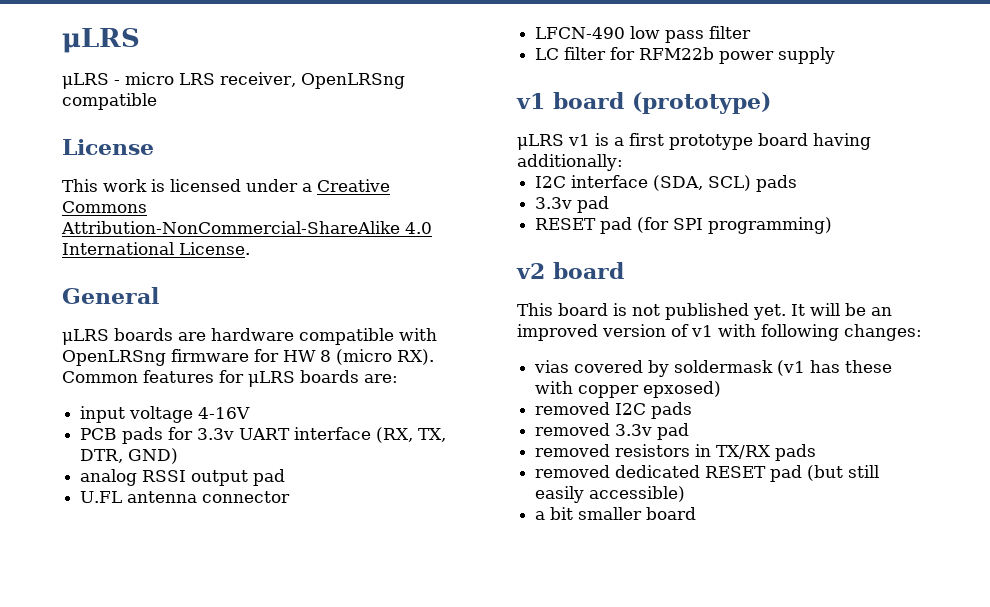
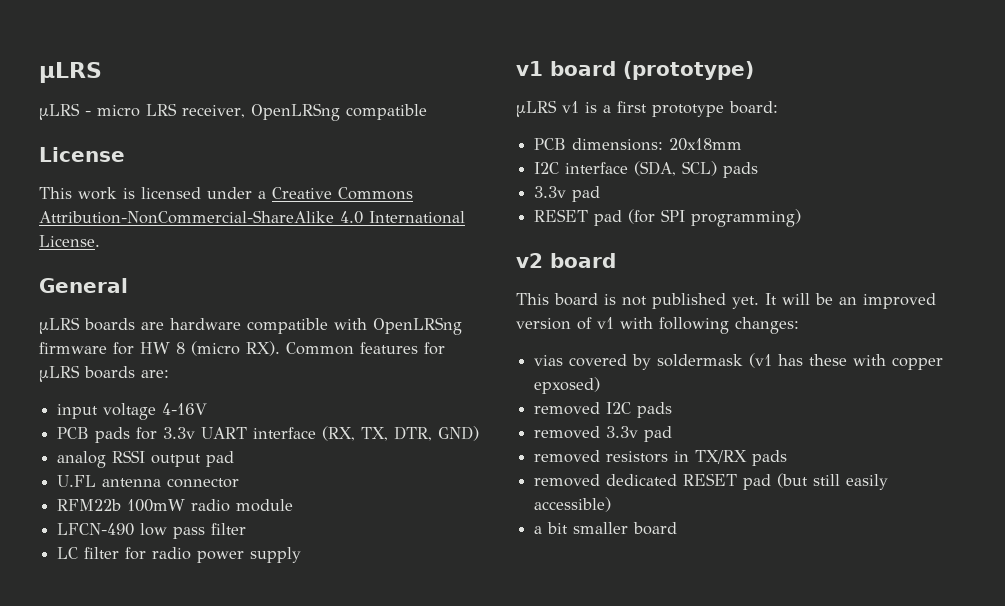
+ RFM22b 100mW radio module
- LC filter for RFM22b power supply
+ LC filter for radio power supply
- μLRS v1 is a first prototype board having additionally:
+ μLRS v1 is a first prototype board:
+ PCB dimensions: 20x18mm

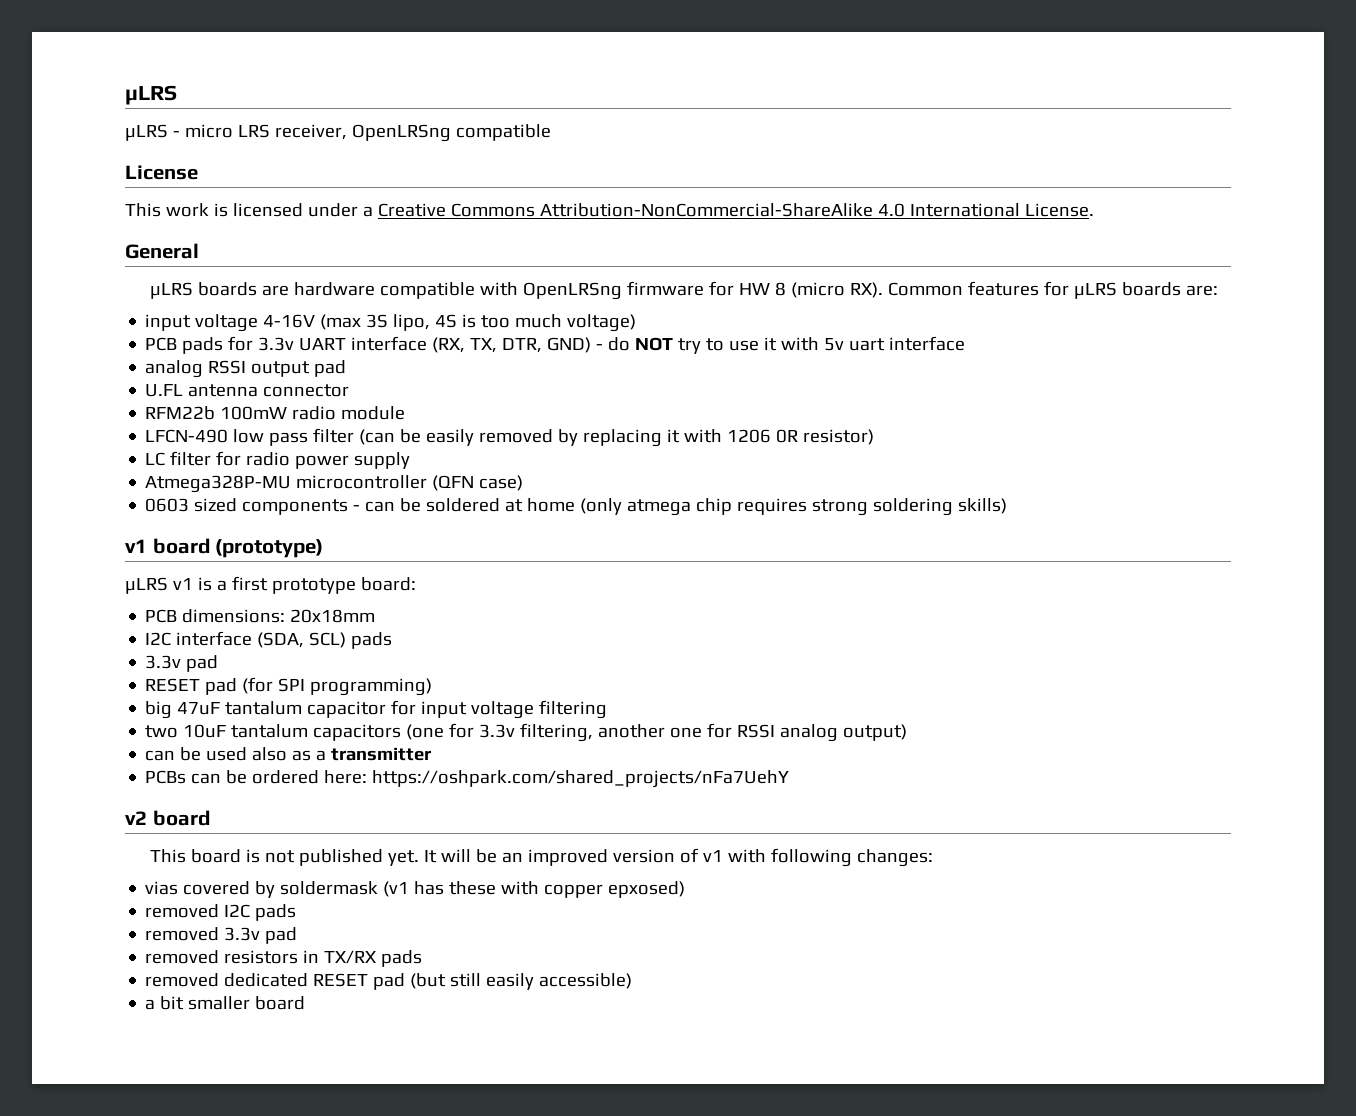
- input voltage 4-16V
+ input voltage 4-16V (max 3S lipo, 4S is too much voltage)
- PCB pads for 3.3v UART interface (RX, TX, DTR, GND)
+ PCB pads for 3.3v UART interface (RX, TX, DTR, GND) - do NOT try to use it with 5v uart interface
- LFCN-490 low pass filter
+ LFCN-490 low pass filter (can be easily removed by replacing it with 1206 0R resistor)
+ Atmega328P-MU microcontroller (QFN case)
+ 0603 sized components - can be soldered at home (only atmega chip requires strong soldering skills)
+ big 47uF tantalum capacitor for input voltage filtering
+ two 10uF tantalum capacitors (one for 3.3v filtering, another one for RSSI analog output)
+ can be used also as a transmitter
+ PCBs can be ordered here: https://oshpark.com/shared_projects/nFa7UehY

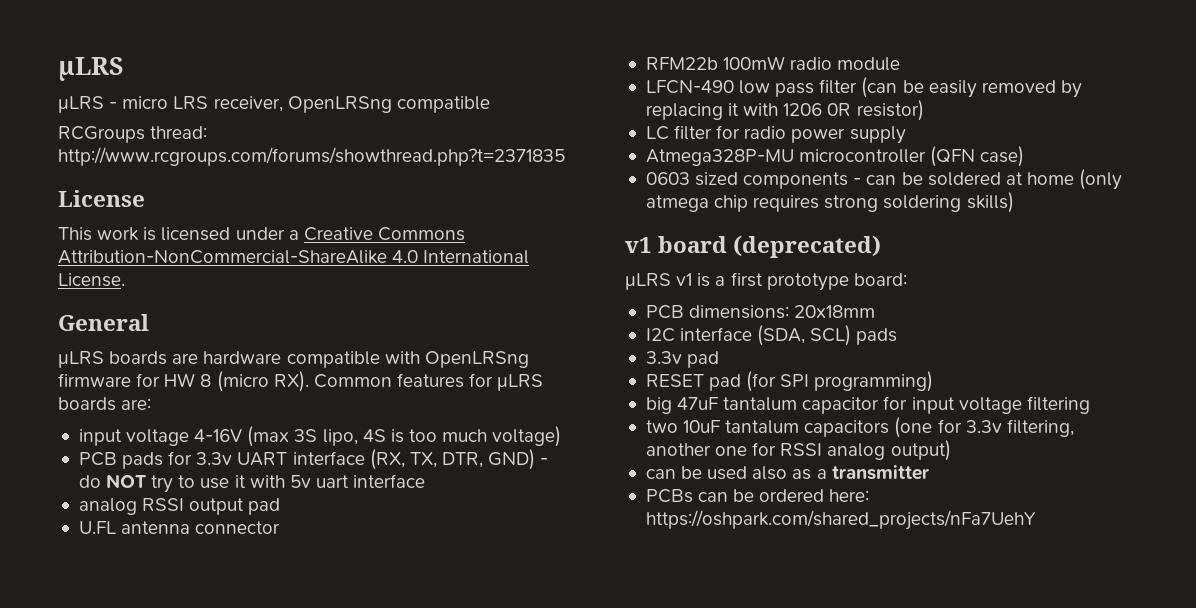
+ RCGroups thread: http://www.rcgroups.com/forums/showthread.php?t=2371835
- v1 board (prototype)
+ v1 board (deprecated)
- v2 board
- This board is not published yet. It will be an improved version of v1 with following changes:
- vias covered by soldermask (v1 has these with copper epxosed)
- removed I2C pads
- removed 3.3v pad
- removed resistors in TX/RX pads
- removed dedicated RESET pad (but still easily accessible)
- a bit smaller board

